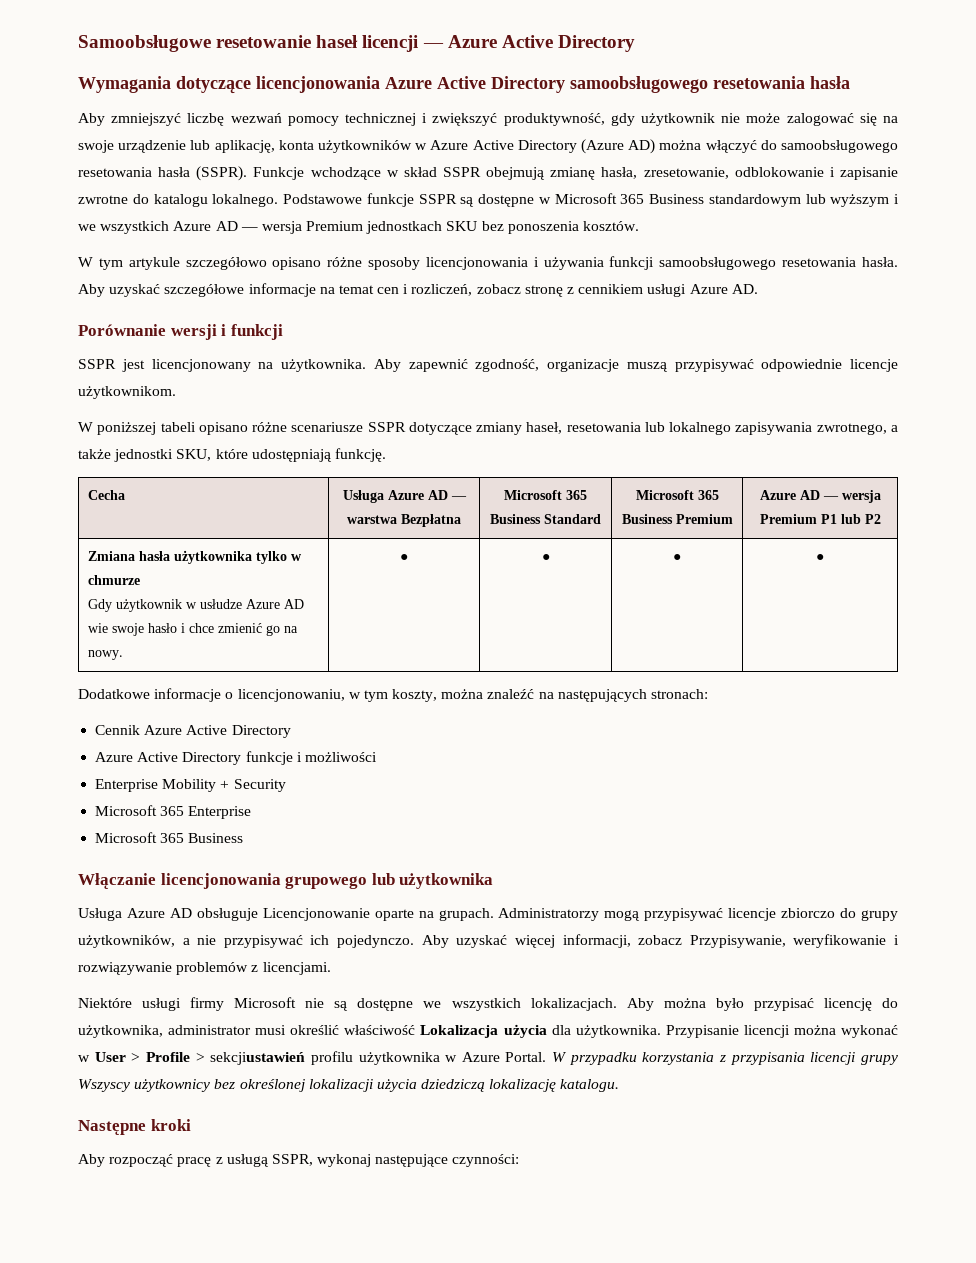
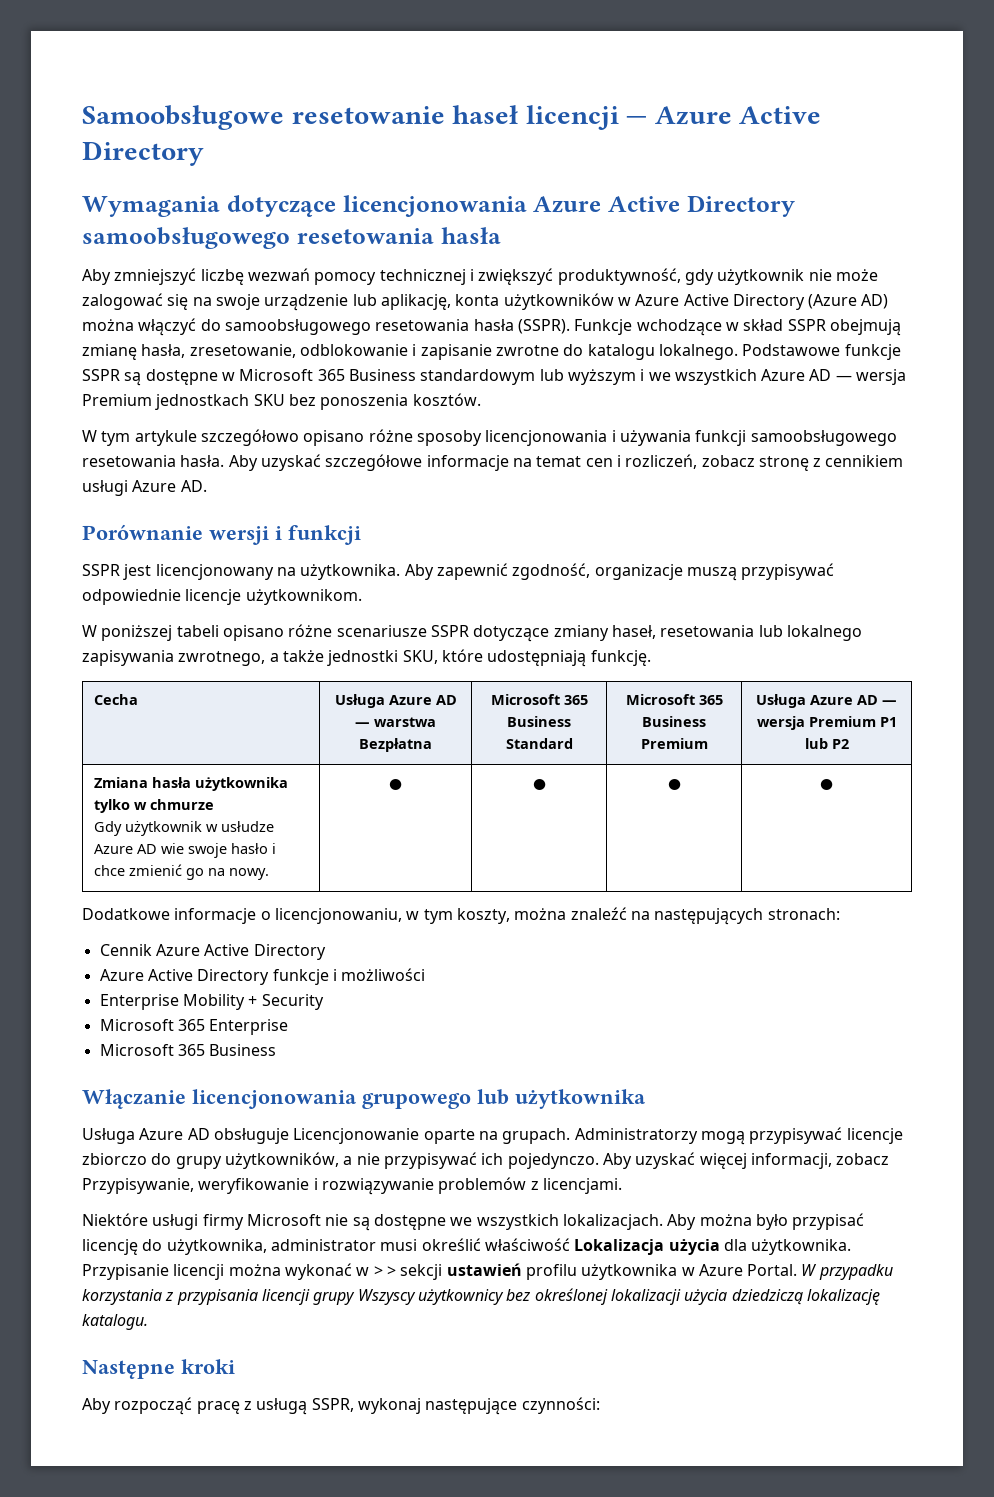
- Cecha | Usługa Azure AD — warstwa Bezpłatna | Microsoft 365 Business Standard | Microsoft 365 Business Premium | Azure AD — wersja Premium P1 lub P2
+ Cecha | Usługa Azure AD — warstwa Bezpłatna | Microsoft 365 Business Standard | Microsoft 365 Business Premium | Usługa Azure AD — wersja Premium P1 lub P2
- Przypisanie licencji można wykonać w User > Profile > sekcjiustawień profilu użytkownika w Azure Portal.
+ Przypisanie licencji można wykonać w > > sekcji ustawień profilu użytkownika w Azure Portal.

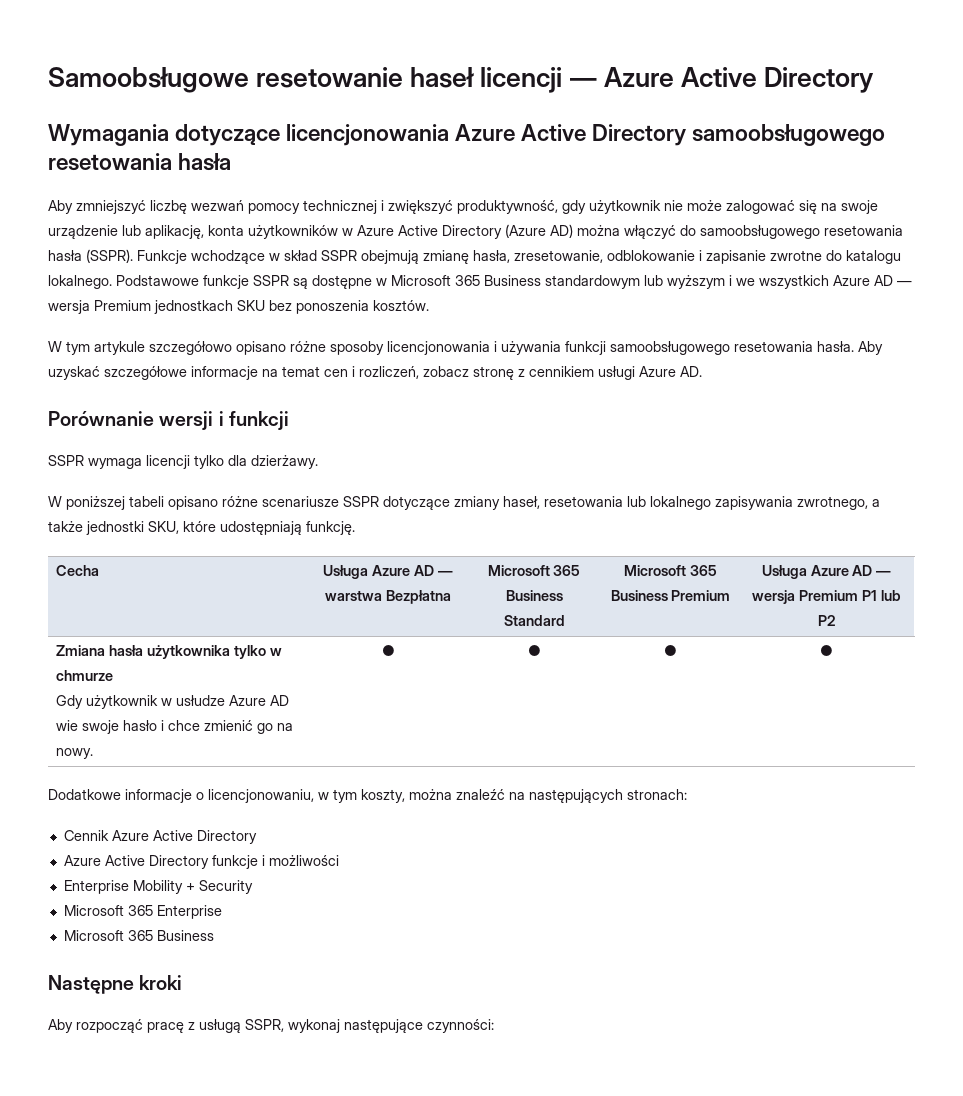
- SSPR jest licencjonowany na użytkownika. Aby zapewnić zgodność, organizacje muszą przypisywać odpowiednie licencje użytkownikom.
+ SSPR wymaga licencji tylko dla dzierżawy.
- Włączanie licencjonowania grupowego lub użytkownika
- Usługa Azure AD obsługuje Licencjonowanie oparte na grupach. Administratorzy mogą przypisywać licencje zbiorczo do grupy użytkowników, a nie przypisywać ich pojedynczo. Aby uzyskać więcej informacji, zobacz Przypisywanie, weryfikowanie i rozwiązywanie problemów z licencjami.
- Niektóre usługi firmy Microsoft nie są dostępne we wszystkich lokalizacjach. Aby można było przypisać licencję do użytkownika, administrator musi określić właściwość Lokalizacja użycia dla użytkownika. Przypisanie licencji można wykonać w > > sekcji ustawień profilu użytkownika w Azure Portal. W przypadku korzystania z przypisania licencji grupy Wszyscy użytkownicy bez określonej lokalizacji użycia dziedziczą lokalizację katalogu.

